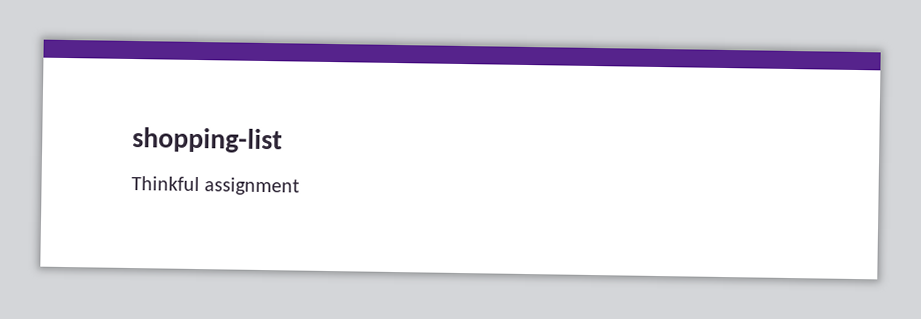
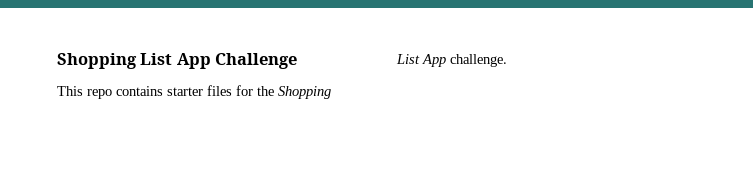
- shopping-list
- Thinkful assignment
+ Shopping List App Challenge
+ This repo contains starter files for the Shopping List App challenge.

